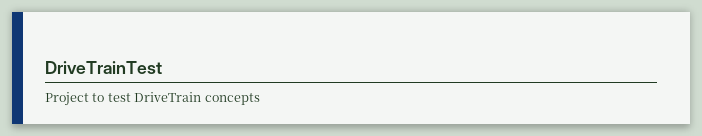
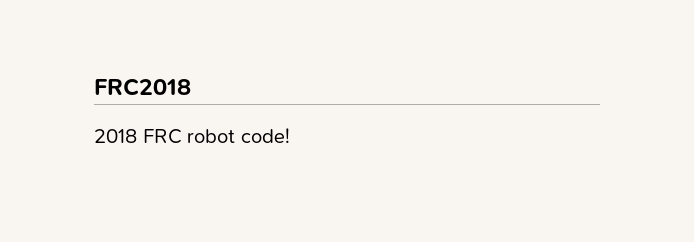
- DriveTrainTest
- Project to test DriveTrain concepts
+ FRC2018
+ 2018 FRC robot code!

